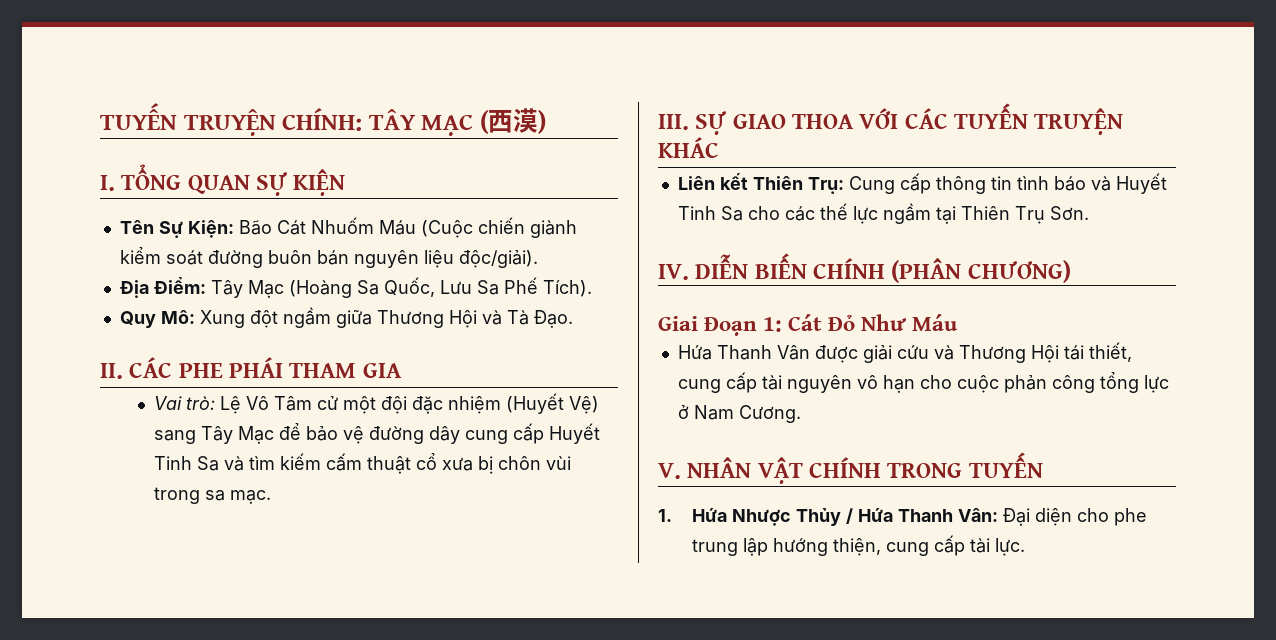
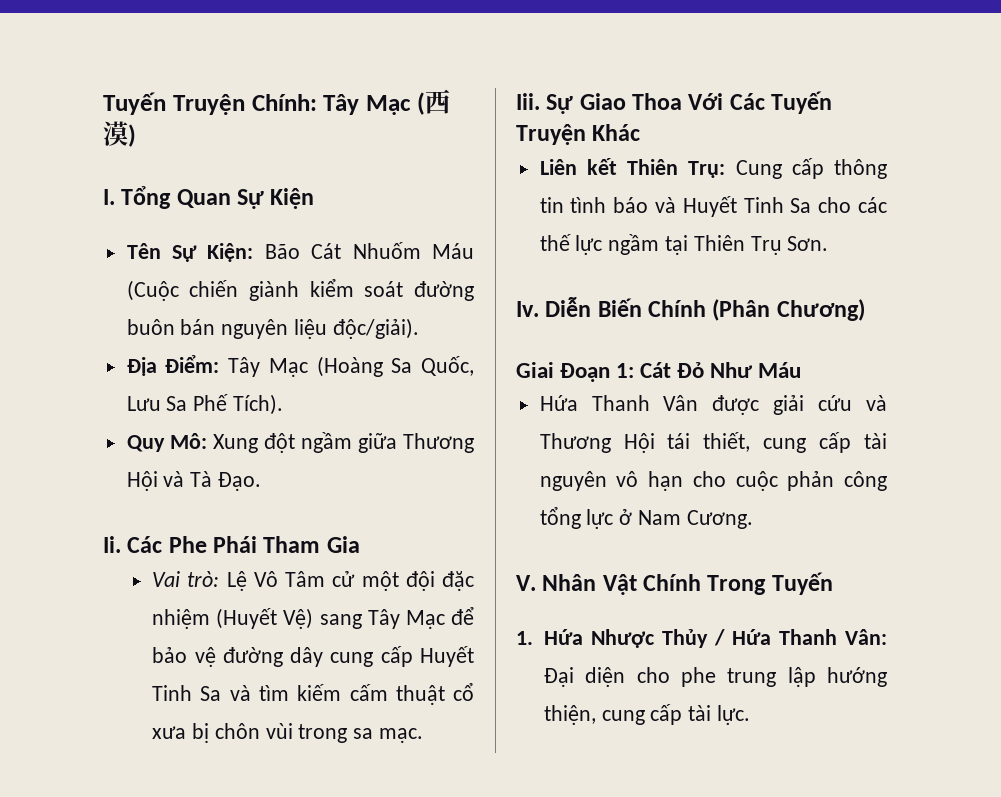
- TUYẾN TRUYỆN CHÍNH: TÂY MẠC (西漠)
+ Tuyến Truyện Chính: Tây Mạc (西漠)
- I. TỔNG QUAN SỰ KIỆN
+ I. Tổng Quan Sự Kiện
- II. CÁC PHE PHÁI THAM GIA
+ Ii. Các Phe Phái Tham Gia
- III. SỰ GIAO THOA VỚI CÁC TUYẾN TRUYỆN KHÁC
+ Iii. Sự Giao Thoa Với Các Tuyến Truyện Khác
- IV. DIỄN BIẾN CHÍNH (PHÂN CHƯƠNG)
+ Iv. Diễn Biến Chính (Phân Chương)
- V. NHÂN VẬT CHÍNH TRONG TUYẾN
+ V. Nhân Vật Chính Trong Tuyến

